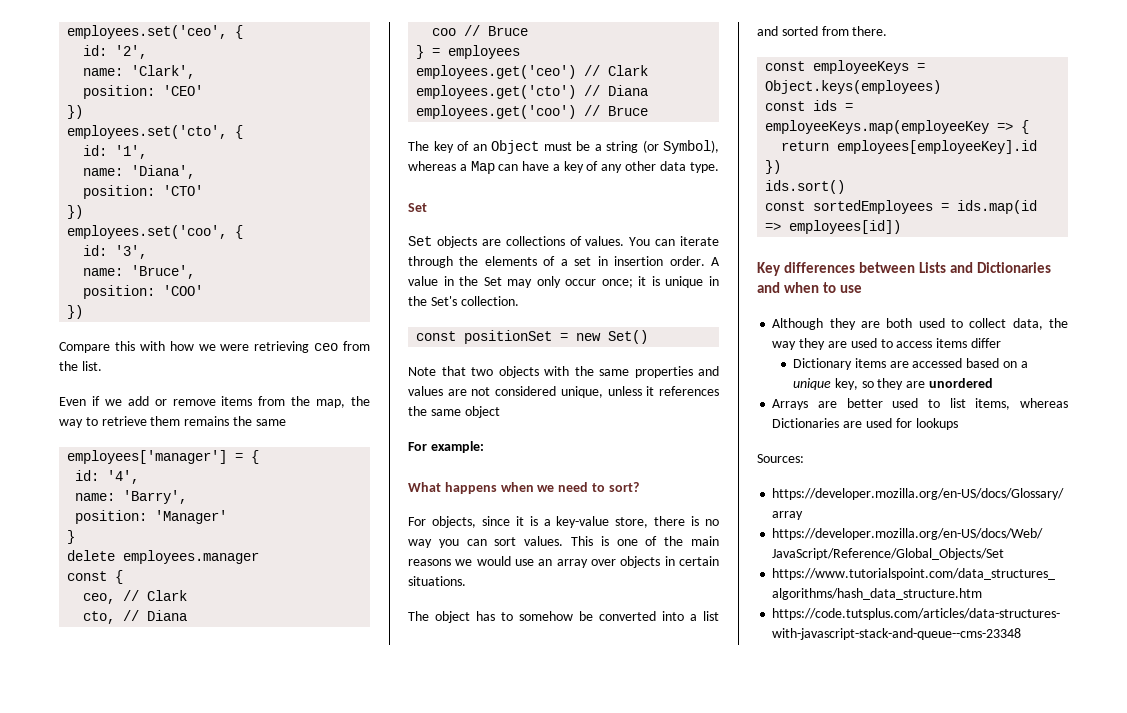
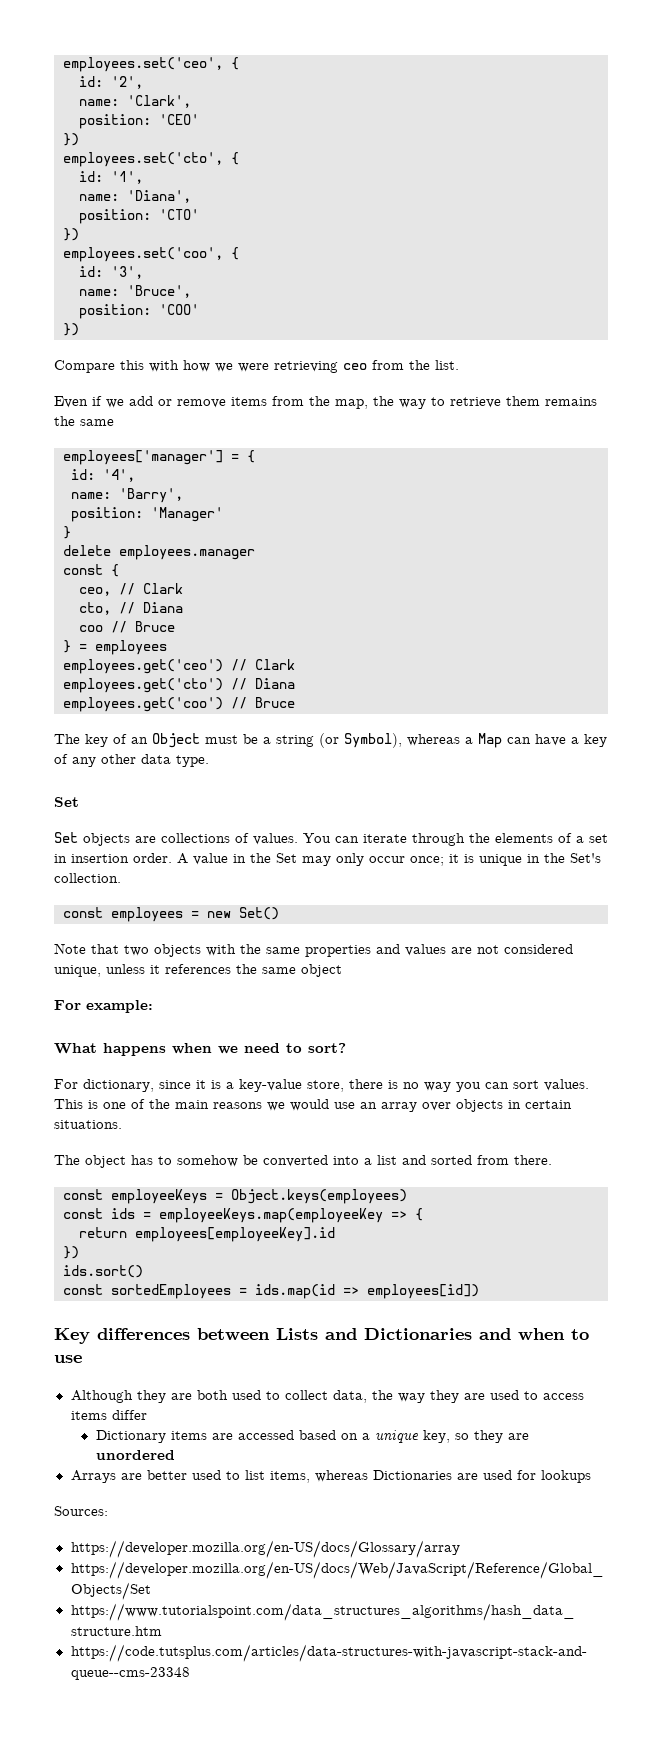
- const positionSet = new Set()
+ const employees = new Set()
- For objects, since it is a key-value store, there is no way you can sort values.
+ For dictionary, since it is a key-value store, there is no way you can sort values.

